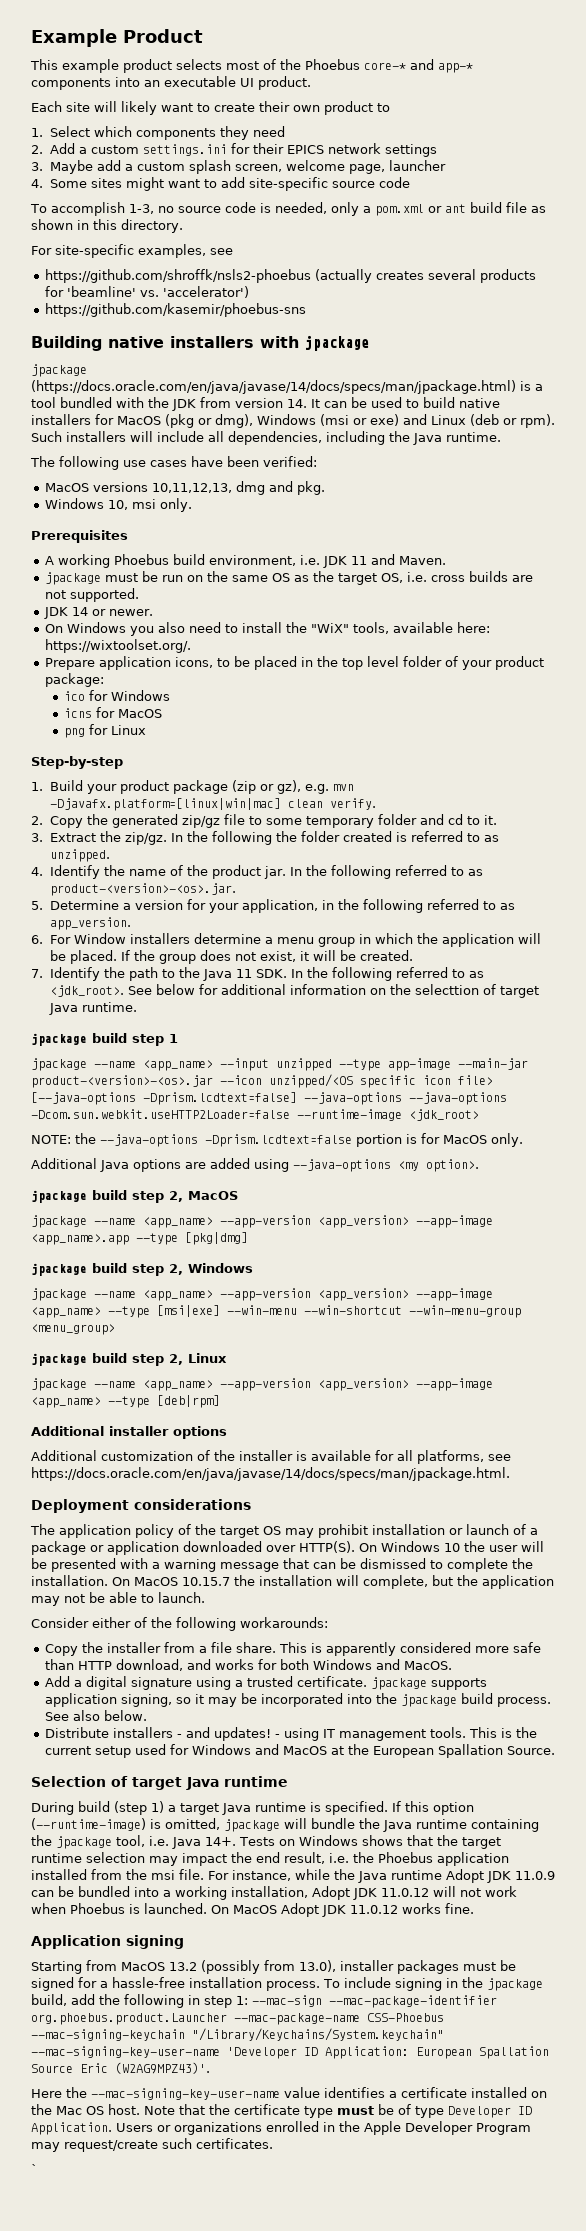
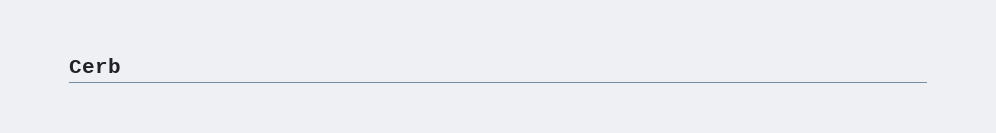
- Example Product
- This example product selects most of the Phoebus core-* and app-* components into an executable UI product.
- Each site will likely want to create their own product to
- 1. Select which components they need
- 2. Add a custom settings.ini for their EPICS network settings
- 3. Maybe add a custom splash screen, welcome page, launcher
- 4. Some sites might want to add site-specific source code
- To accomplish 1-3, no source code is needed, only a pom.xml or ant build file as shown in this directory.
- For site-specific examples, see
- https://github.com/shroffk/nsls2-phoebus (actually creates several products for 'beamline' vs. 'accelerator')
- https://github.com/kasemir/phoebus-sns
- Building native installers with jpackage
- jpackage (https://docs.oracle.com/en/java/javase/14/docs/specs/man/jpackage.html) is a tool bundled with the JDK from version 14. It can be used to build native installers for MacOS (pkg or dmg), Windows (msi or exe) and Linux (deb or rpm). Such installers will include all dependencies, including the Java runtime.
- The following use cases have been verified:
- MacOS versions 10,11,12,13, dmg and pkg.
- Windows 10, msi only.
- Prerequisites
- A working Phoebus build environment, i.e. JDK 11 and Maven.
- jpackage must be run on the same OS as the target OS, i.e. cross builds are not supported.
- JDK 14 or newer.
- On Windows you also need to install the "WiX" tools, available here: https://wixtoolset.org/.
- Prepare application icons, to be placed in the top level folder of your product package:
- ico for Windows
- icns for MacOS
- png for Linux
- Step-by-step
- 1. Build your product package (zip or gz), e.g. mvn -Djavafx.platform=[linux|win|mac] clean verify.
- 2. Copy the generated zip/gz file to some temporary folder and cd to it.
- 3. Extract the zip/gz. In the following the folder created is referred to as unzipped.
- 4. Identify the name of the product jar. In the following referred to as product-<version>-<os>.jar.
- 5. Determine a version for your application, in the following referred to as app_version.
- 6. For Window installers determine a menu group in which the application will be placed. If the group does not exist, it will be created.
- 7. Identify the path to the Java 11 SDK. In the following referred to as <jdk_root>. See below for additional information on the selecttion of target Java runtime.
- jpackage build step 1
- jpackage --name <app_name> --input unzipped --type app-image --main-jar product-<version>-<os>.jar --icon unzipped/<OS specific icon file> [--java-options -Dprism.lcdtext=false] --java-options --java-options -Dcom.sun.webkit.useHTTP2Loader=false --runtime-image <jdk_root>
- NOTE: the --java-options -Dprism.lcdtext=false portion is for MacOS only.
- Additional Java options are added using --java-options <my option>.
- jpackage build step 2, MacOS
- jpackage --name <app_name> --app-version <app_version> --app-image <app_name>.app --type [pkg|dmg]
- jpackage build step 2, Windows
- jpackage --name <app_name> --app-version <app_version> --app-image <app_name> --type [msi|exe] --win-menu --win-shortcut --win-menu-group <menu_group>
- jpackage build step 2, Linux
- jpackage --name <app_name> --app-version <app_version> --app-image <app_name> --type [deb|rpm]
- Additional installer options
- Additional customization of the installer is available for all platforms, see https://docs.oracle.com/en/java/javase/14/docs/specs/man/jpackage.html.
- Deployment considerations
- The application policy of the target OS may prohibit installation or launch of a package or application downloaded over HTTP(S). On Windows 10 the user will be presented with a warning message that can be dismissed to complete the installation. On MacOS 10.15.7 the installation will complete, but the application may not be able to launch.
- Consider either of the following workarounds:
- Copy the installer from a file share. This is apparently considered more safe than HTTP download, and works for both Windows and MacOS.
- Add a digital signature using a trusted certificate. jpackage supports application signing, so it may be incorporated into the jpackage build process. See also below.
- Distribute installers - and updates! - using IT management tools. This is the current setup used for Windows and MacOS at the European Spallation Source.
- Selection of target Java runtime
- During build (step 1) a target Java runtime is specified. If this option (--runtime-image) is omitted, jpackage will bundle the Java runtime containing the jpackage tool, i.e. Java 14+. Tests on Windows shows that the target runtime selection may impact the end result, i.e. the Phoebus application installed from the msi file. For instance, while the Java runtime Adopt JDK 11.0.9 can be bundled into a working installation, Adopt JDK 11.0.12 will not work when Phoebus is launched. On MacOS Adopt JDK 11.0.12 works fine.
- Application signing
- Starting from MacOS 13.2 (possibly from 13.0), installer packages must be signed for a hassle-free installation process. To include signing in the jpackage build, add the following in step 1: --mac-sign --mac-package-identifier org.phoebus.product.Launcher --mac-package-name CSS-Phoebus --mac-signing-keychain "/Library/Keychains/System.keychain" --mac-signing-key-user-name 'Developer ID Application: European Spallation Source Eric (W2AG9MPZ43)'.
- Here the --mac-signing-key-user-name value identifies a certificate installed on the Mac OS host. Note that the certificate type must be of type Developer ID Application. Users or organizations enrolled in the Apple Developer Program may request/create such certificates.
- `
+ Cerb

